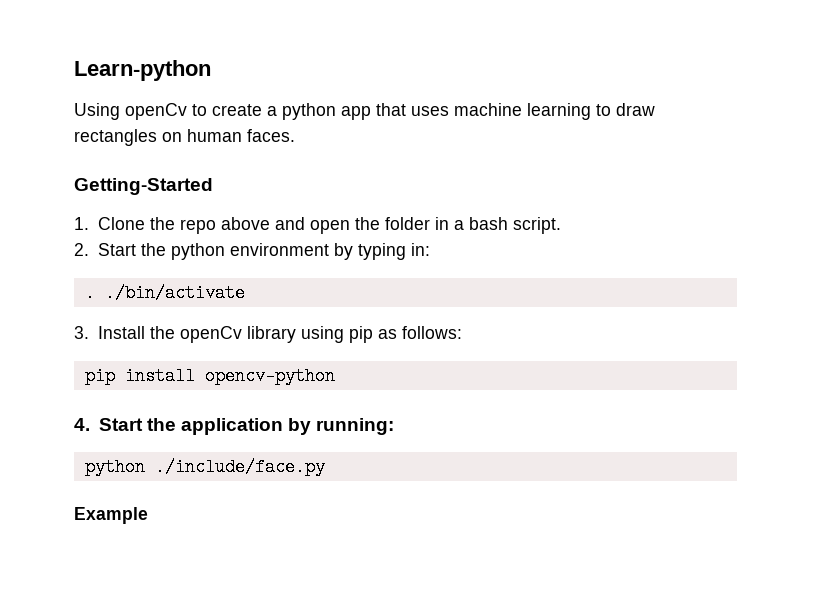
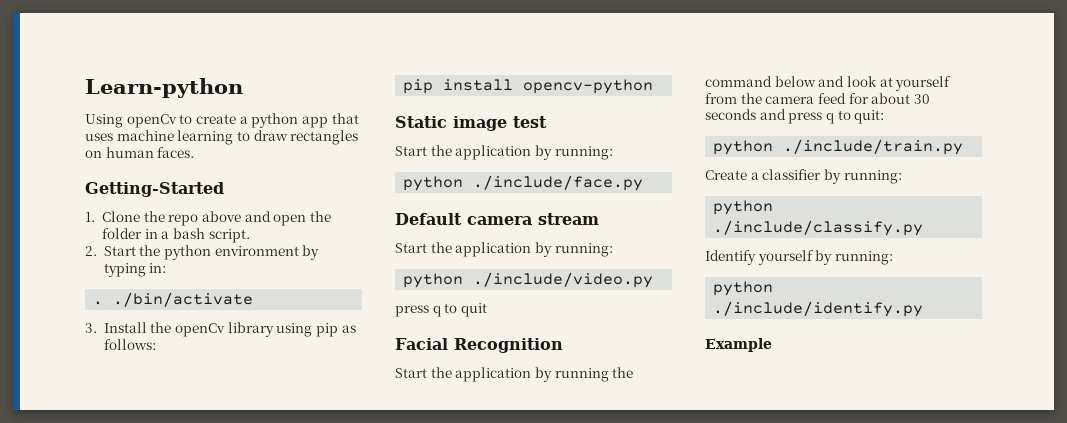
- 4. Start the application by running:
+ Static image test
+ Start the application by running:
+ Default camera stream
+ Start the application by running:
+ python ./include/video.py
+ press q to quit
+ Facial Recognition
+ Start the application by running the command below and look at yourself from the camera feed for about 30 seconds and press q to quit:
+ python ./include/train.py
+ Create a classifier by running:
+ python ./include/classify.py
+ Identify yourself by running:
+ python ./include/identify.py

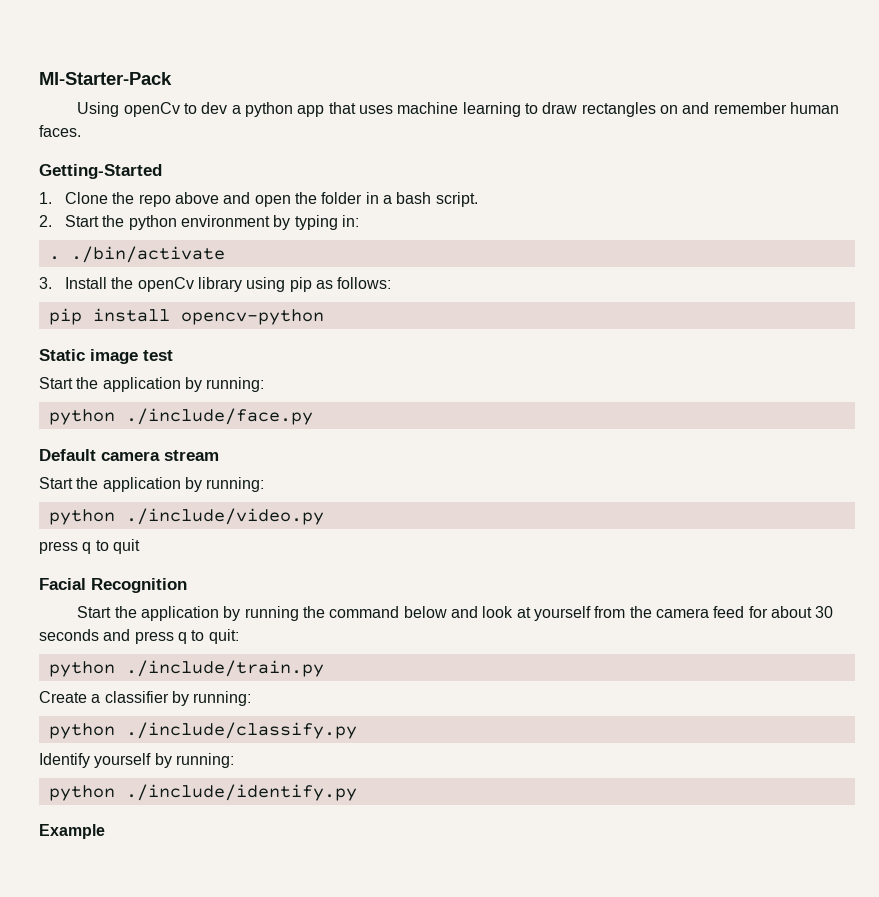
- Learn-python
+ Ml-Starter-Pack
- Using openCv to create a python app that uses machine learning to draw rectangles on human faces.
+ Using openCv to dev a python app that uses machine learning to draw rectangles on and remember human faces.

